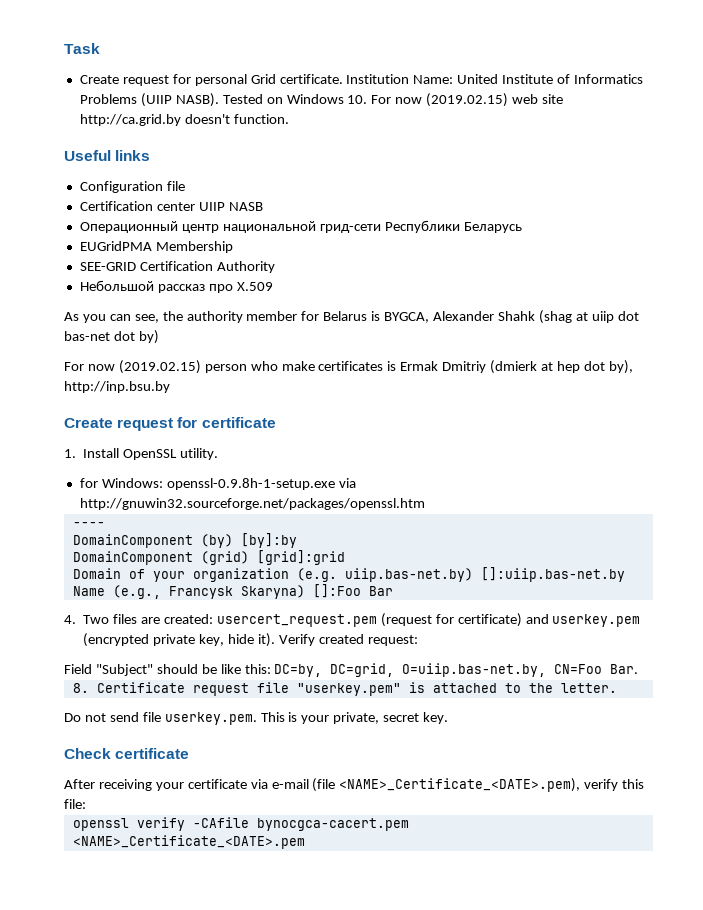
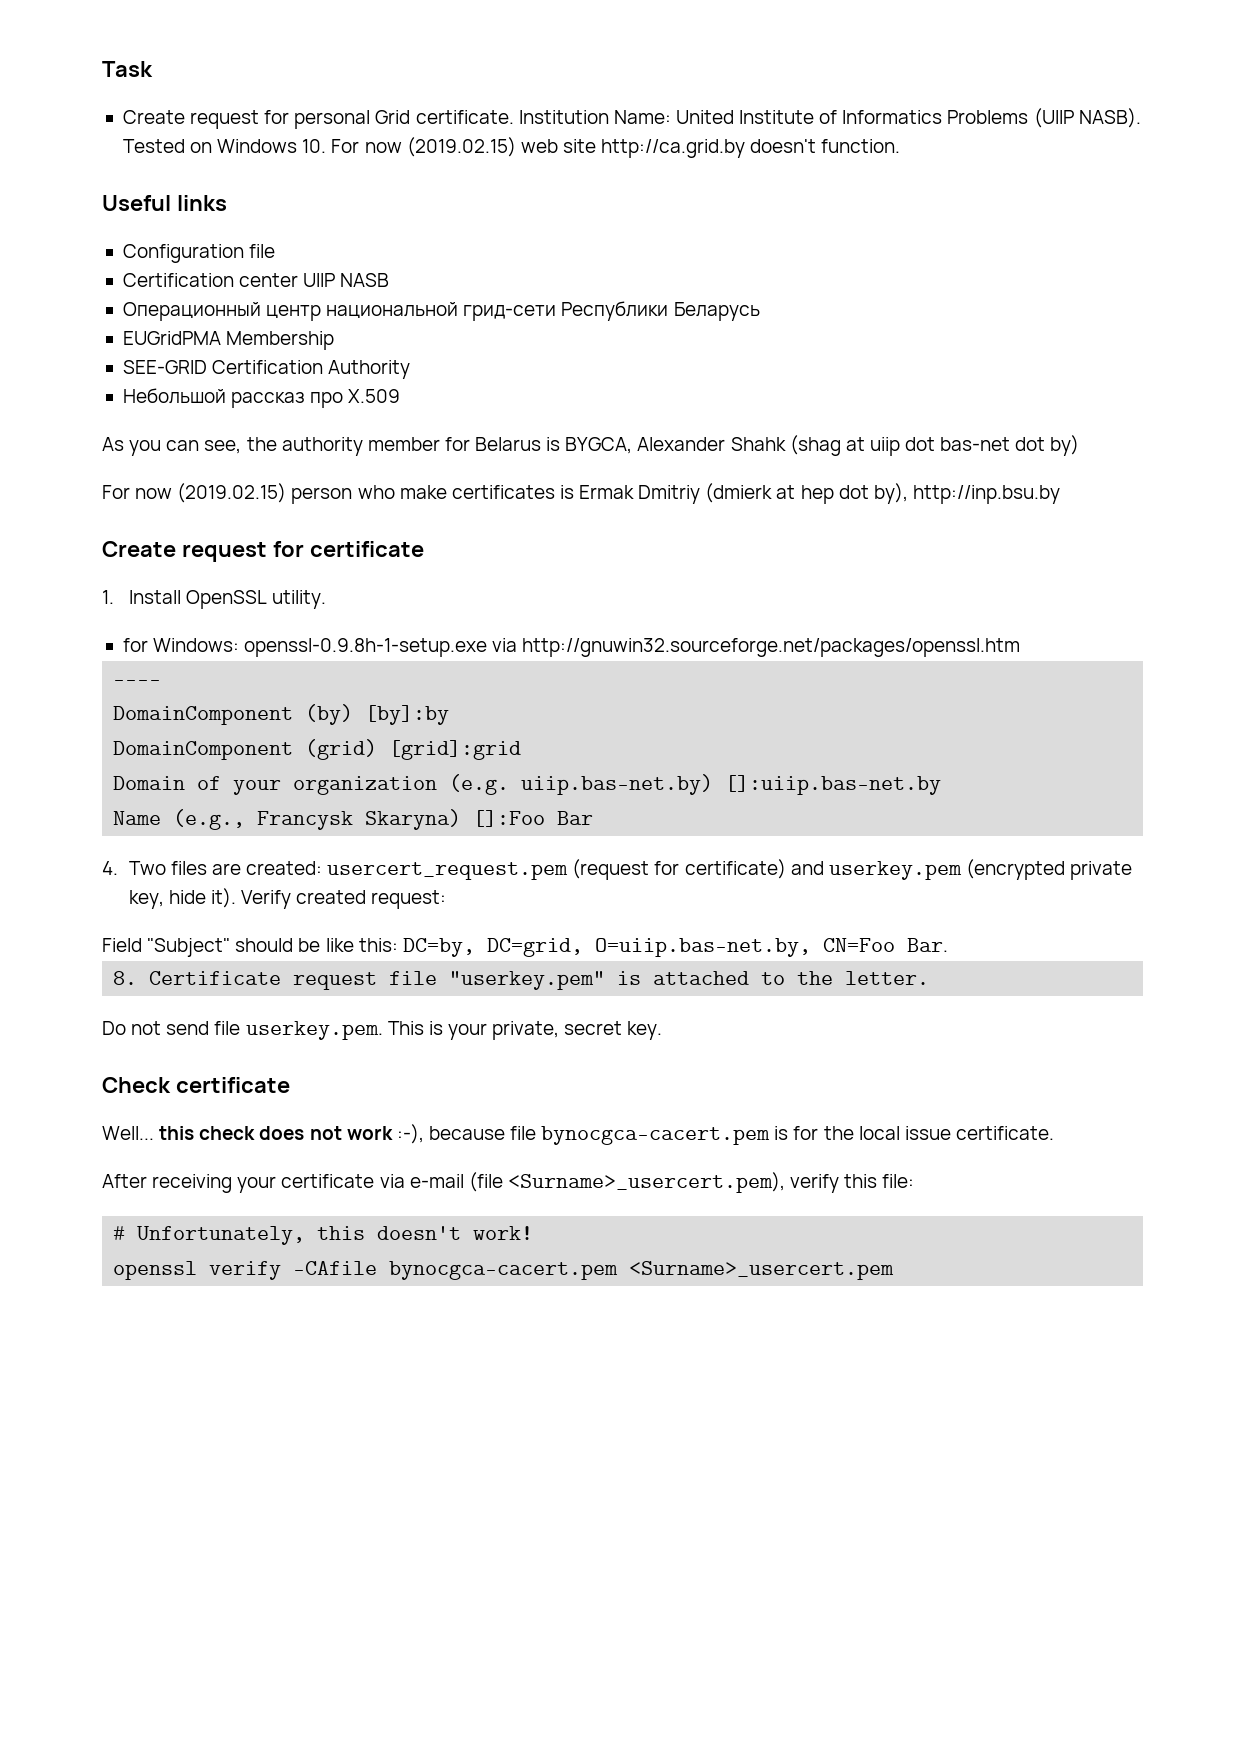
+ Well... this check does not work :-), because file bynocgca-cacert.pem is for the local issue certificate.
- After receiving your certificate via e-mail (file <NAME>_Certificate_<DATE>.pem), verify this file:
+ After receiving your certificate via e-mail (file <Surname>_usercert.pem), verify this file:
+ # Unfortunately, this doesn't work!
- openssl verify -CAfile bynocgca-cacert.pem <NAME>_Certificate_<DATE>.pem
+ openssl verify -CAfile bynocgca-cacert.pem <Surname>_usercert.pem

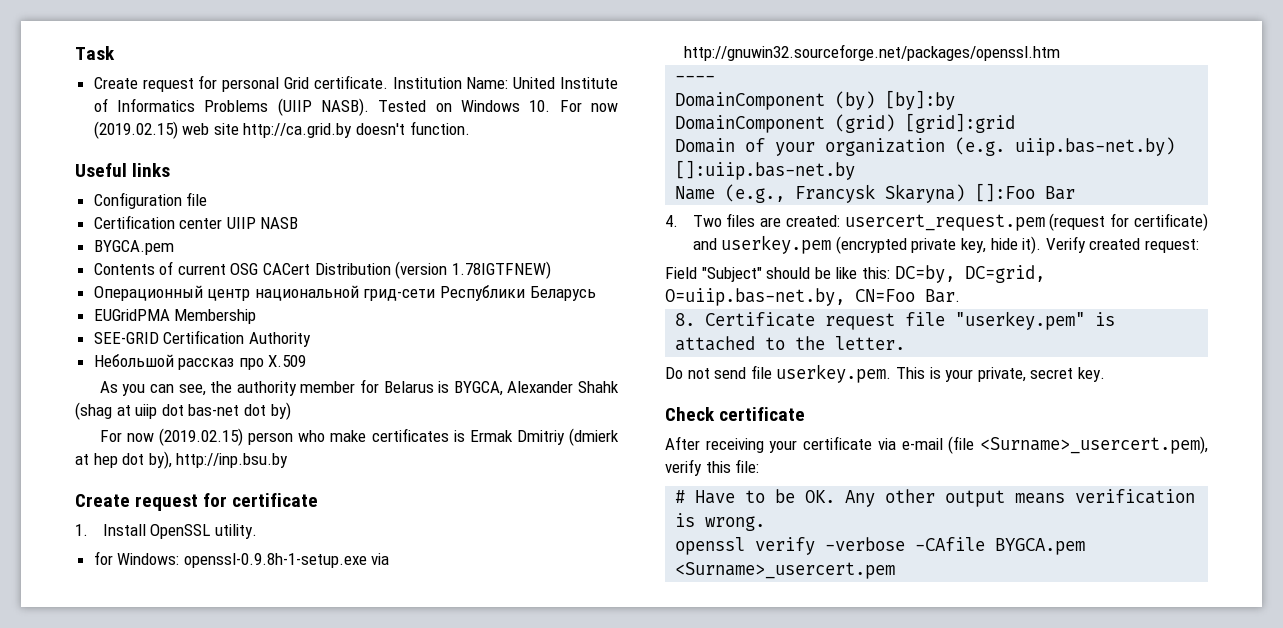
  Certification center UIIP NASB
+ BYGCA.pem
+ Contents of current OSG CACert Distribution (version 1.78IGTFNEW)
- Well... this check does not work :-), because file bynocgca-cacert.pem is for the local issue certificate.
- # Unfortunately, this doesn't work!
+ # Have to be OK. Any other output means verification is wrong.
- openssl verify -CAfile bynocgca-cacert.pem <Surname>_usercert.pem
+ openssl verify -verbose -CAfile BYGCA.pem <Surname>_usercert.pem

